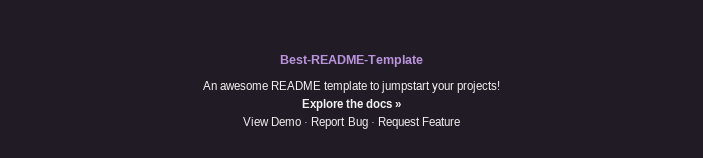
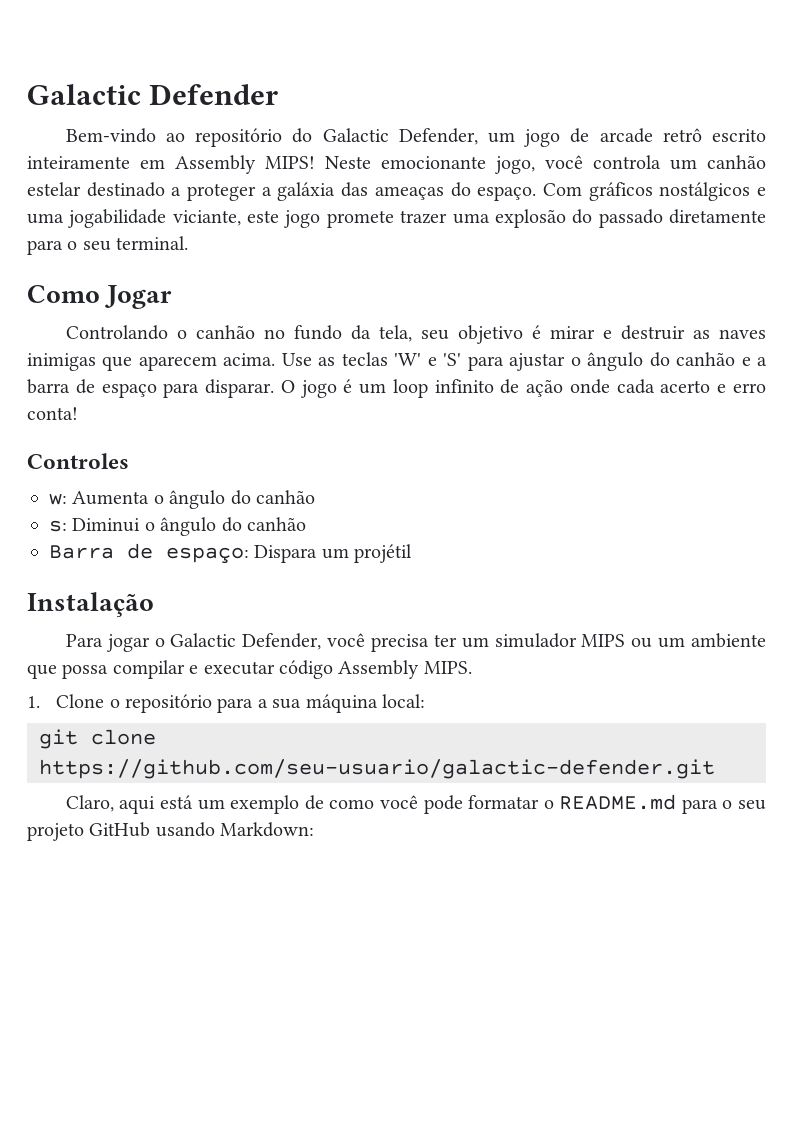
- Best-README-Template
- An awesome README template to jumpstart your projects!
- Explore the docs »
- View Demo · Report Bug · Request Feature
+ Galactic Defender
+ Bem-vindo ao repositório do Galactic Defender, um jogo de arcade retrô escrito inteiramente em Assembly MIPS! Neste emocionante jogo, você controla um canhão estelar destinado a proteger a galáxia das ameaças do espaço. Com gráficos nostálgicos e uma jogabilidade viciante, este jogo promete trazer uma explosão do passado diretamente para o seu terminal.
+ Como Jogar
+ Controlando o canhão no fundo da tela, seu objetivo é mirar e destruir as naves inimigas que aparecem acima. Use as teclas 'W' e 'S' para ajustar o ângulo do canhão e a barra de espaço para disparar. O jogo é um loop infinito de ação onde cada acerto e erro conta!
+ Controles
+ w: Aumenta o ângulo do canhão
+ s: Diminui o ângulo do canhão
+ Barra de espaço: Dispara um projétil
+ Instalação
+ Para jogar o Galactic Defender, você precisa ter um simulador MIPS ou um ambiente que possa compilar e executar código Assembly MIPS.
+ 1. Clone o repositório para a sua máquina local:
+ git clone https://github.com/seu-usuario/galactic-defender.git
+ Claro, aqui está um exemplo de como você pode formatar o README.md para o seu projeto GitHub usando Markdown:

